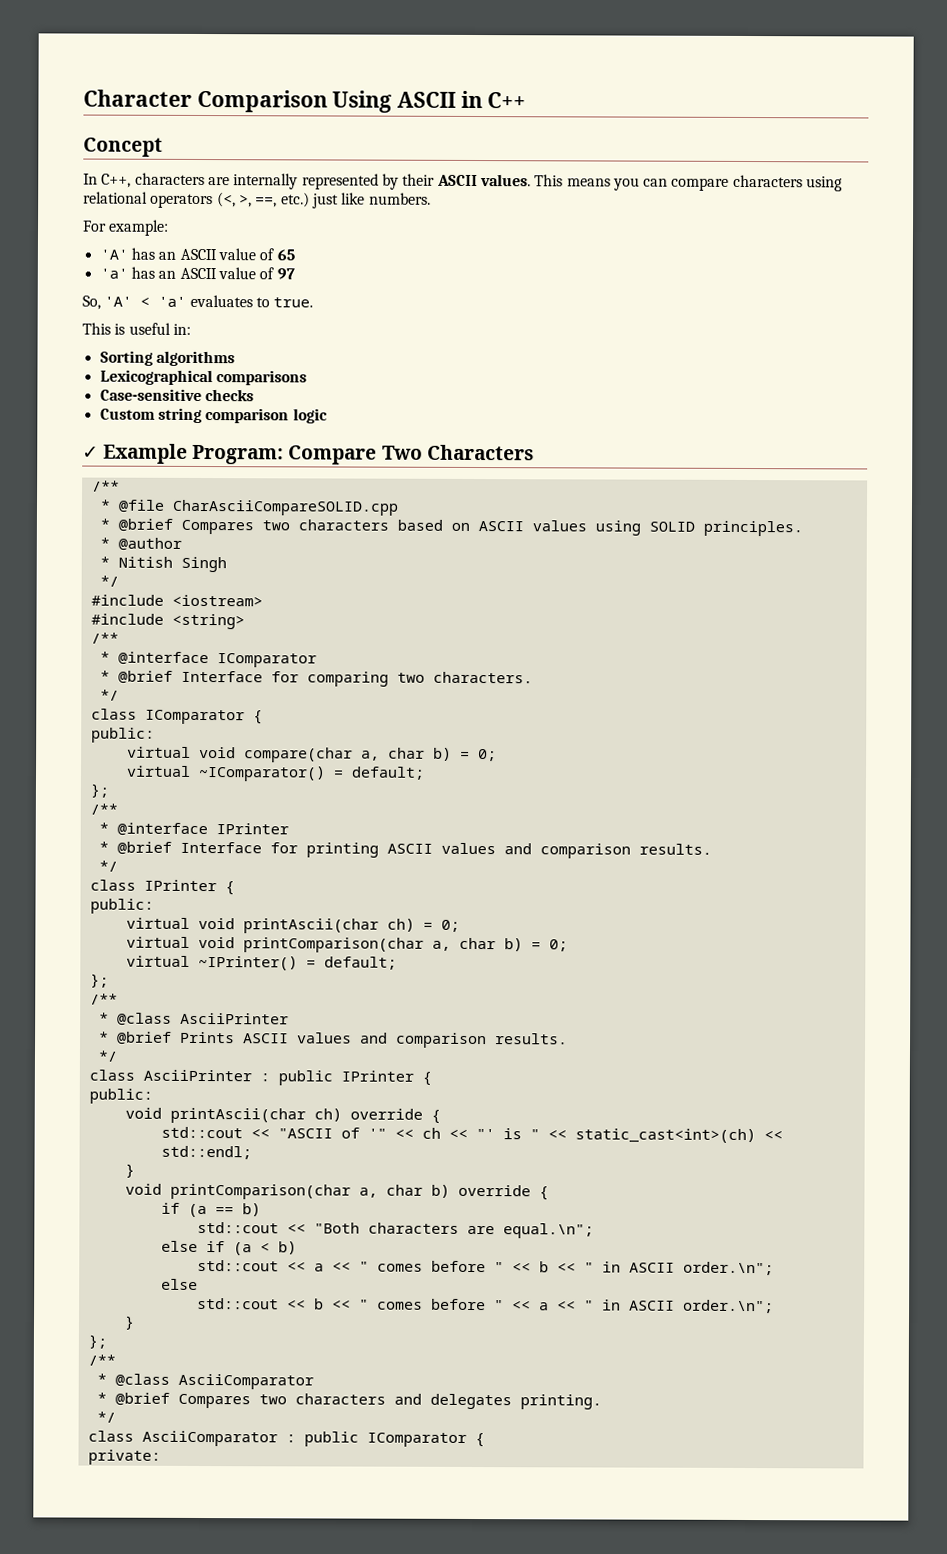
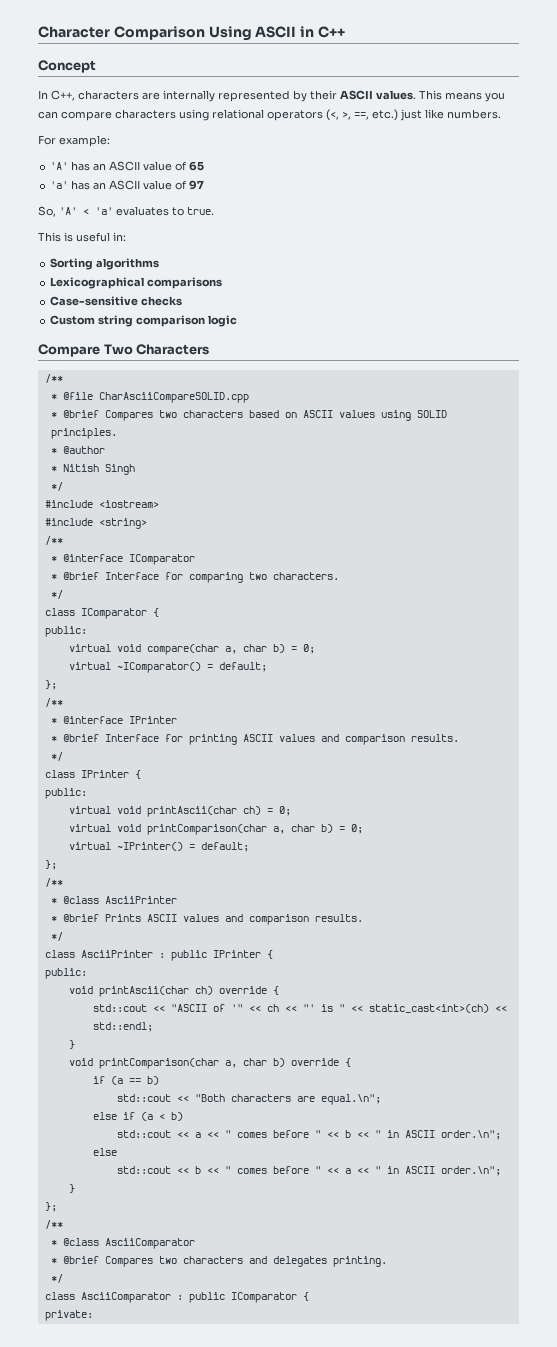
- ✓ Example Program: Compare Two Characters
+ Compare Two Characters

